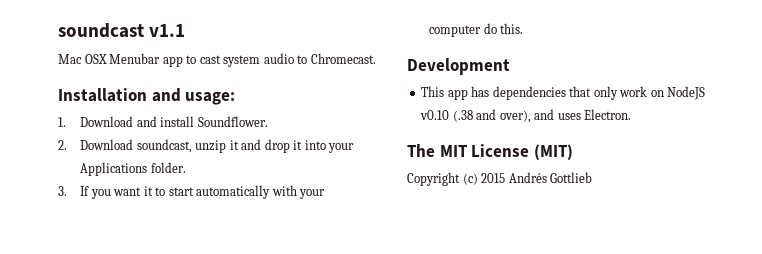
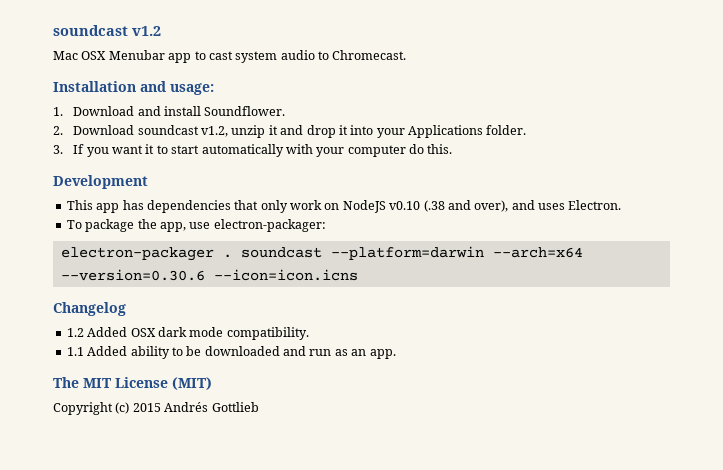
- soundcast v1.1
+ soundcast v1.2
- 2. Download soundcast, unzip it and drop it into your Applications folder.
+ 2. Download soundcast v1.2, unzip it and drop it into your Applications folder.
+ To package the app, use electron-packager:
+ electron-packager . soundcast --platform=darwin --arch=x64 --version=0.30.6 --icon=icon.icns
+ Changelog
+ 1.2 Added OSX dark mode compatibility.
+ 1.1 Added ability to be downloaded and run as an app.

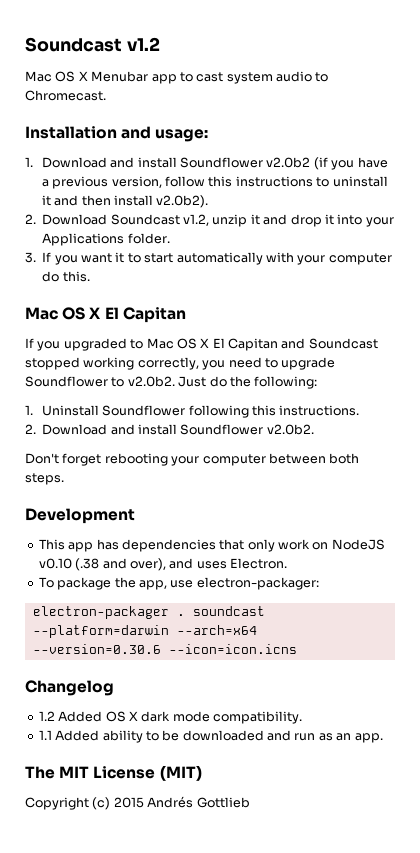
- soundcast v1.2
+ Soundcast v1.2
- Mac OSX Menubar app to cast system audio to Chromecast.
+ Mac OS X Menubar app to cast system audio to Chromecast.
- 1. Download and install Soundflower.
- 2. Download soundcast v1.2, unzip it and drop it into your Applications folder.
+ 1. Download and install Soundflower v2.0b2 (if you have a previous version, follow this instructions to uninstall it and then install v2.0b2).
+ 2. Download Soundcast v1.2, unzip it and drop it into your Applications folder.
  3. If you want it to start automatically with your computer do this.
+ Mac OS X El Capitan
+ If you upgraded to Mac OS X El Capitan and Soundcast stopped working correctly, you need to upgrade Soundflower to v2.0b2. Just do the following:
+ 1. Uninstall Soundflower following this instructions.
+ 2. Download and install Soundflower v2.0b2.
+ Don't forget rebooting your computer between both steps.
- 1.2 Added OSX dark mode compatibility.
+ 1.2 Added OS X dark mode compatibility.

